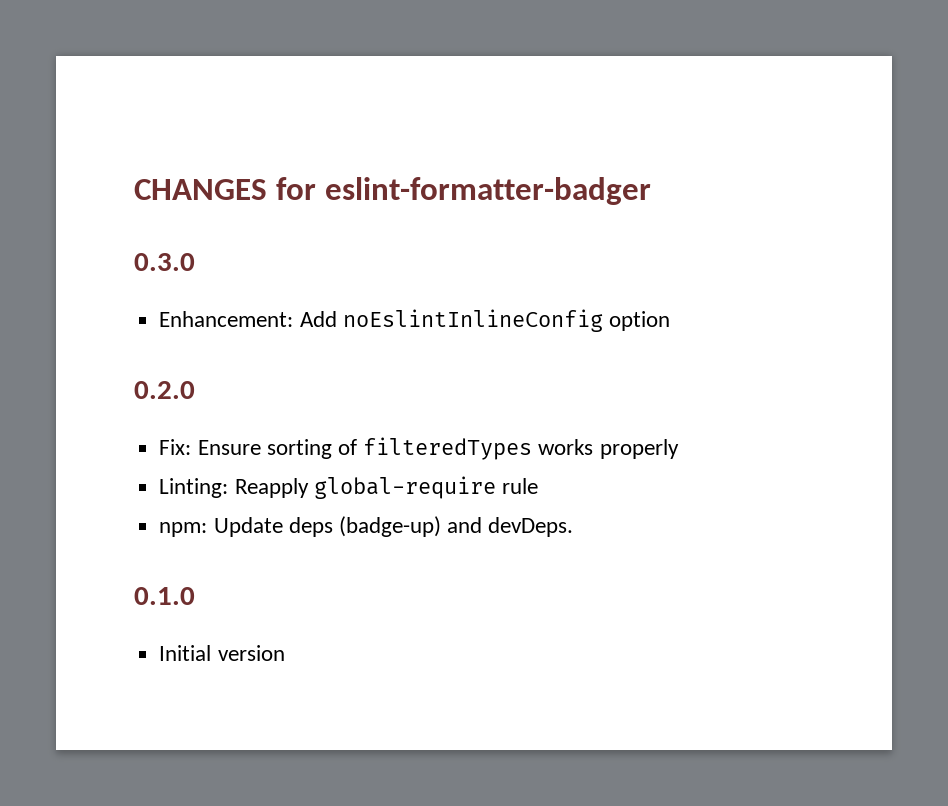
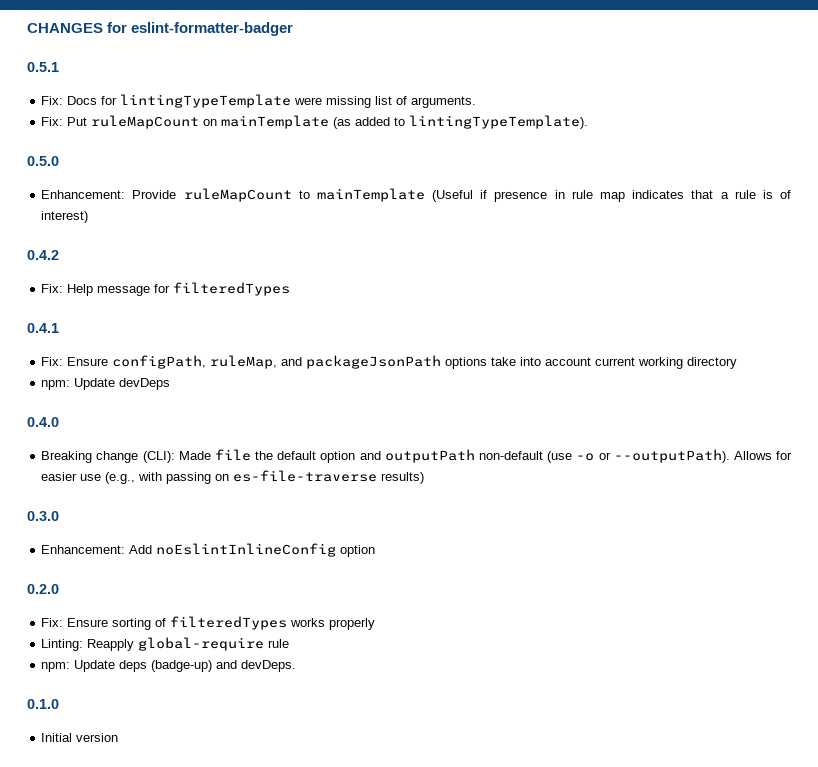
+ 0.5.1
+ Fix: Docs for lintingTypeTemplate were missing list of arguments.
+ Fix: Put ruleMapCount on mainTemplate (as added to lintingTypeTemplate).
+ 0.5.0
+ Enhancement: Provide ruleMapCount to mainTemplate (Useful if presence in rule map indicates that a rule is of interest)
+ 0.4.2
+ Fix: Help message for filteredTypes
+ 0.4.1
+ Fix: Ensure configPath, ruleMap, and packageJsonPath options take into account current working directory
+ npm: Update devDeps
+ 0.4.0
+ Breaking change (CLI): Made file the default option and outputPath non-default (use -o or --outputPath). Allows for easier use (e.g., with passing on es-file-traverse results)

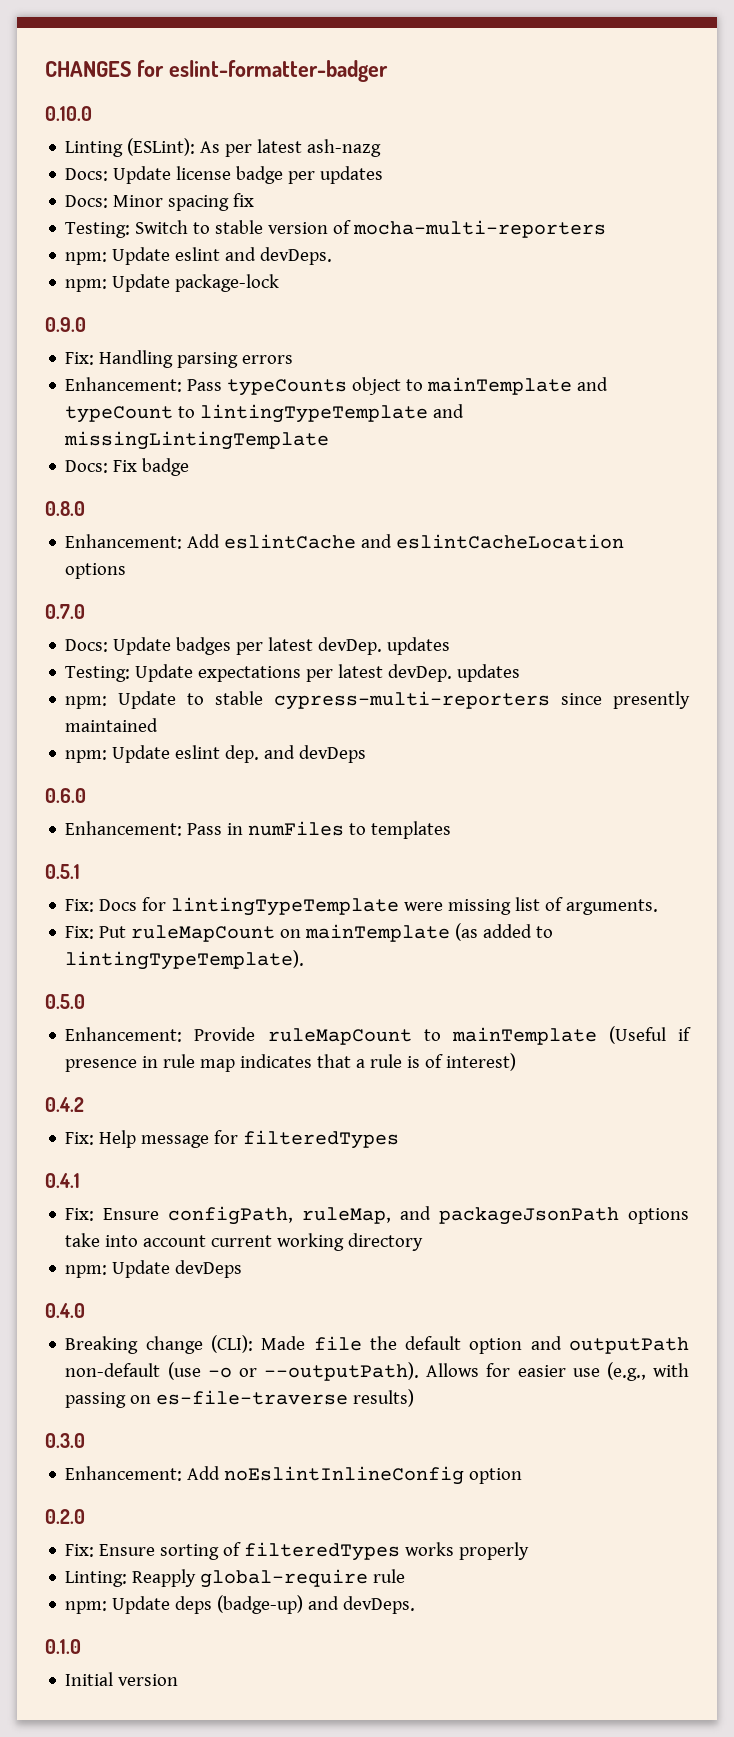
+ 0.10.0
+ Linting (ESLint): As per latest ash-nazg
+ Docs: Update license badge per updates
+ Docs: Minor spacing fix
+ Testing: Switch to stable version of mocha-multi-reporters
+ npm: Update eslint and devDeps.
+ npm: Update package-lock
+ 0.9.0
+ Fix: Handling parsing errors
+ Enhancement: Pass typeCounts object to mainTemplate and typeCount to lintingTypeTemplate and missingLintingTemplate
+ Docs: Fix badge
+ 0.8.0
+ Enhancement: Add eslintCache and eslintCacheLocation options
+ 0.7.0
+ Docs: Update badges per latest devDep. updates
+ Testing: Update expectations per latest devDep. updates
+ npm: Update to stable cypress-multi-reporters since presently maintained
+ npm: Update eslint dep. and devDeps
+ 0.6.0
+ Enhancement: Pass in numFiles to templates

